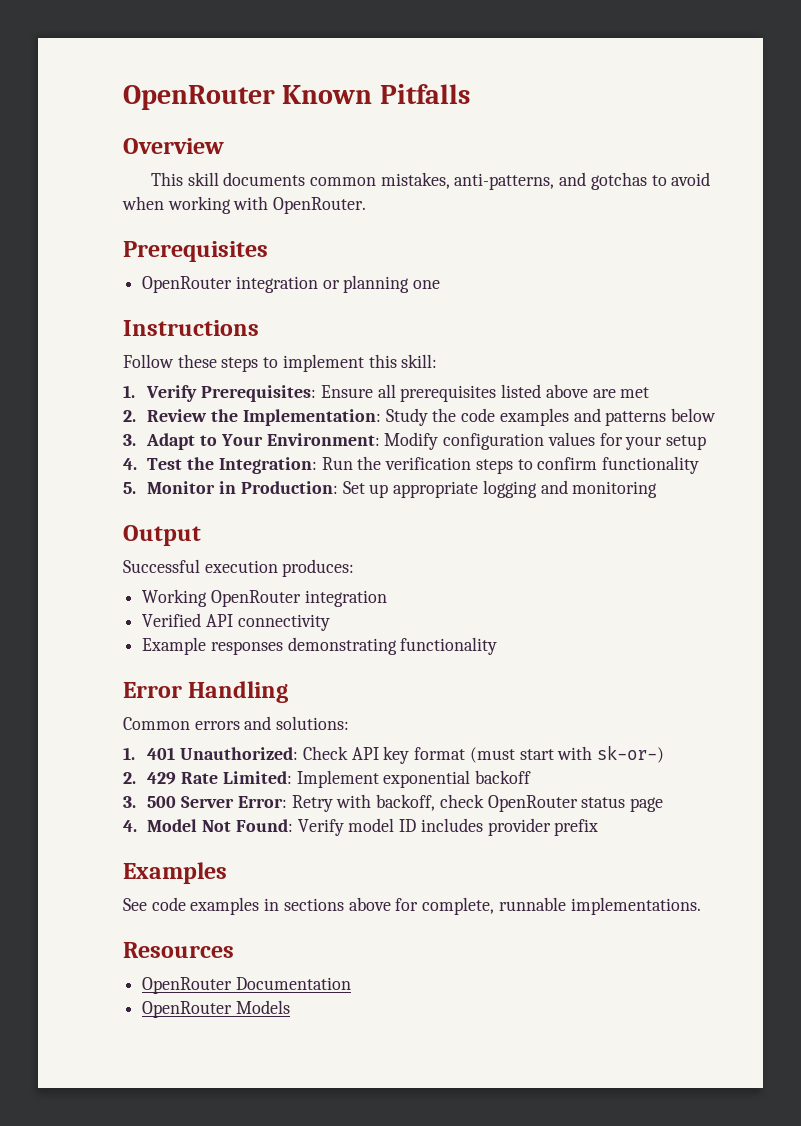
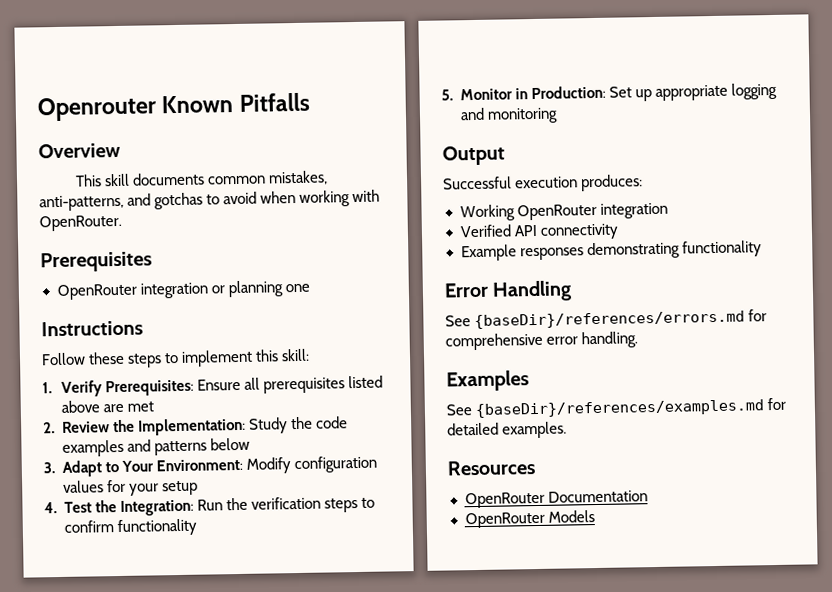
- OpenRouter Known Pitfalls
+ Openrouter Known Pitfalls
- Common errors and solutions:
- 1. 401 Unauthorized: Check API key format (must start with sk-or-)
- 2. 429 Rate Limited: Implement exponential backoff
- 3. 500 Server Error: Retry with backoff, check OpenRouter status page
- 4. Model Not Found: Verify model ID includes provider prefix
+ See {baseDir}/references/errors.md for comprehensive error handling.
  Examples
- See code examples in sections above for complete, runnable implementations.
+ See {baseDir}/references/examples.md for detailed examples.

